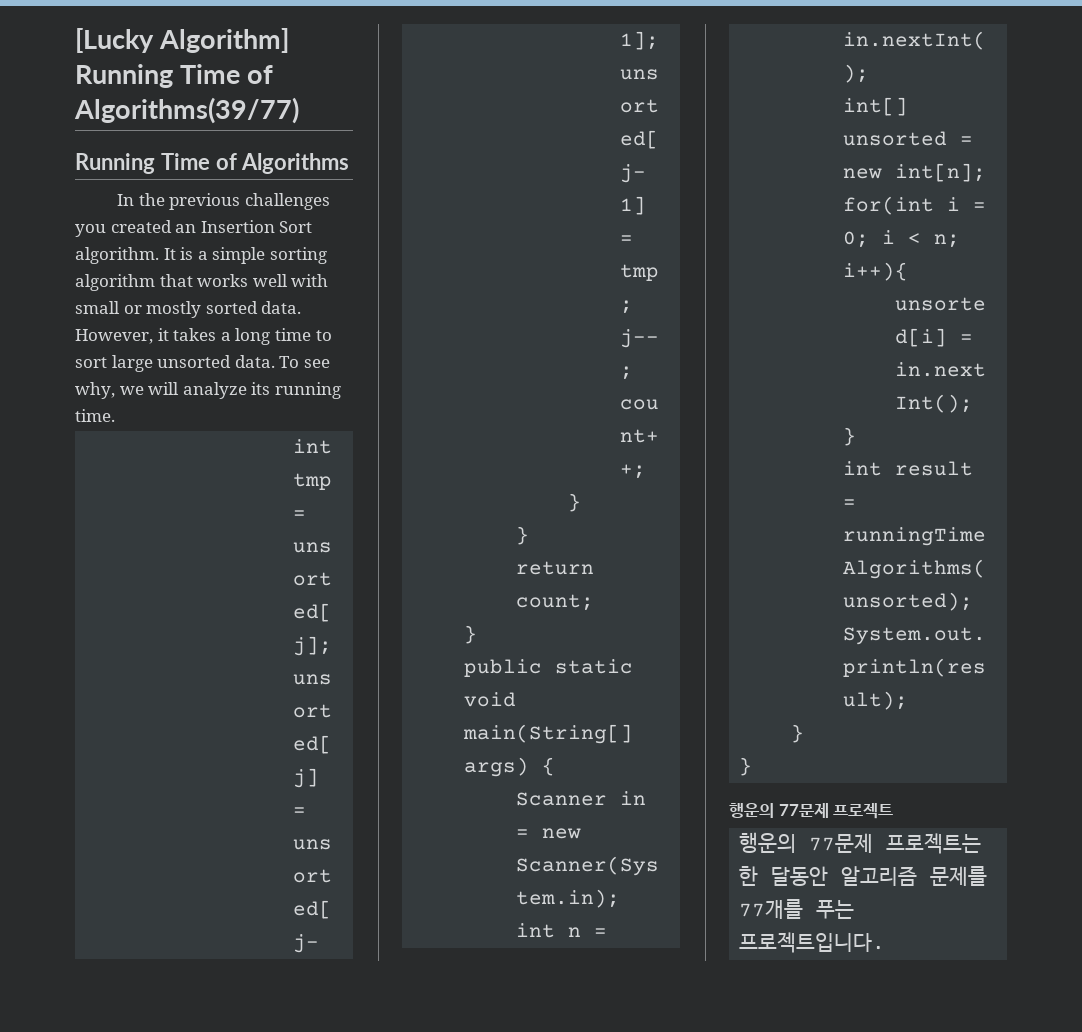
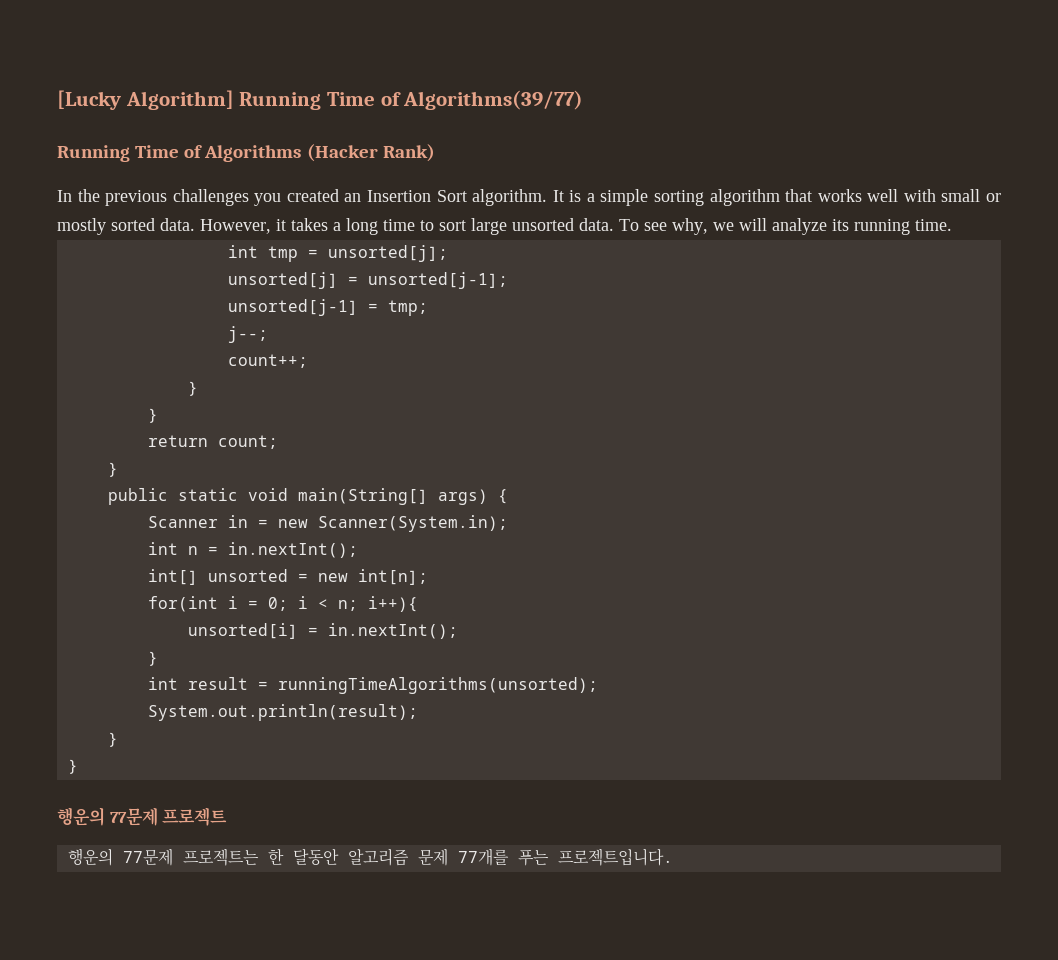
- Running Time of Algorithms
+ Running Time of Algorithms (Hacker Rank)
- 행운의 77문제 프로젝트는 한 달동안 알고리즘 문제를 77개를 푸는 프로젝트입니다.
+ 행운의 77문제 프로젝트는 한 달동안 알고리즘 문제 77개를 푸는 프로젝트입니다.

